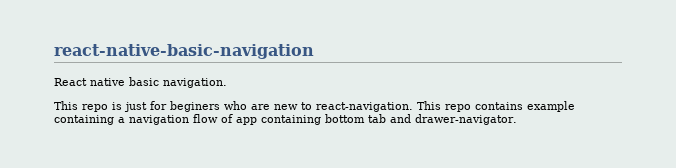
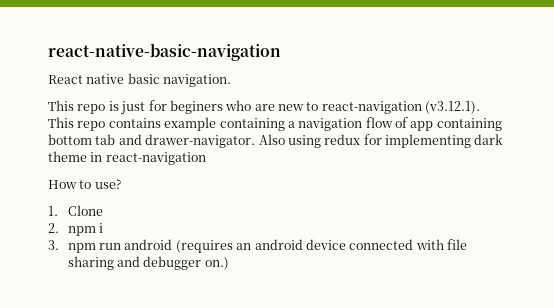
- This repo is just for beginers who are new to react-navigation. This repo contains example containing a navigation flow of app containing bottom tab and drawer-navigator.
+ This repo is just for beginers who are new to react-navigation (v3.12.1). This repo contains example containing a navigation flow of app containing bottom tab and drawer-navigator.
+ Also using redux for implementing dark theme in react-navigation
+ How to use?
+ 1. Clone
+ 2. npm i
+ 3. npm run android (requires an android device connected with file sharing and debugger on.)

